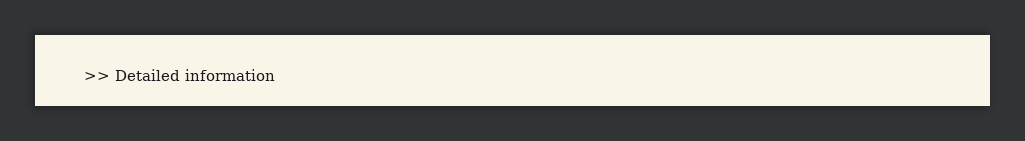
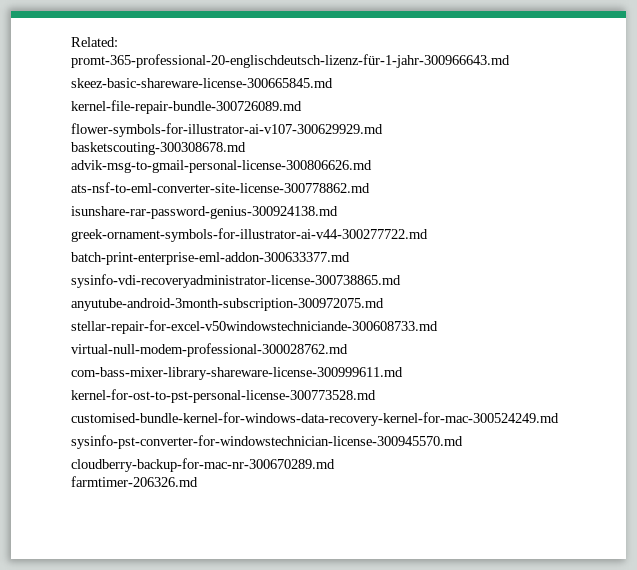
- >> Detailed information
+ Related:
+ promt-365-professional-20-englischdeutsch-lizenz-für-1-jahr-300966643.md
+ skeez-basic-shareware-license-300665845.md
+ kernel-file-repair-bundle-300726089.md
+ flower-symbols-for-illustrator-ai-v107-300629929.md
+ basketscouting-300308678.md
+ advik-msg-to-gmail-personal-license-300806626.md
+ ats-nsf-to-eml-converter-site-license-300778862.md
+ isunshare-rar-password-genius-300924138.md
+ greek-ornament-symbols-for-illustrator-ai-v44-300277722.md
+ batch-print-enterprise-eml-addon-300633377.md
+ sysinfo-vdi-recoveryadministrator-license-300738865.md
+ anyutube-android-3month-subscription-300972075.md
+ stellar-repair-for-excel-v50windowstechniciande-300608733.md
+ virtual-null-modem-professional-300028762.md
+ com-bass-mixer-library-shareware-license-300999611.md
+ kernel-for-ost-to-pst-personal-license-300773528.md
+ customised-bundle-kernel-for-windows-data-recovery-kernel-for-mac-300524249.md
+ sysinfo-pst-converter-for-windowstechnician-license-300945570.md
+ cloudberry-backup-for-mac-nr-300670289.md
+ farmtimer-206326.md

